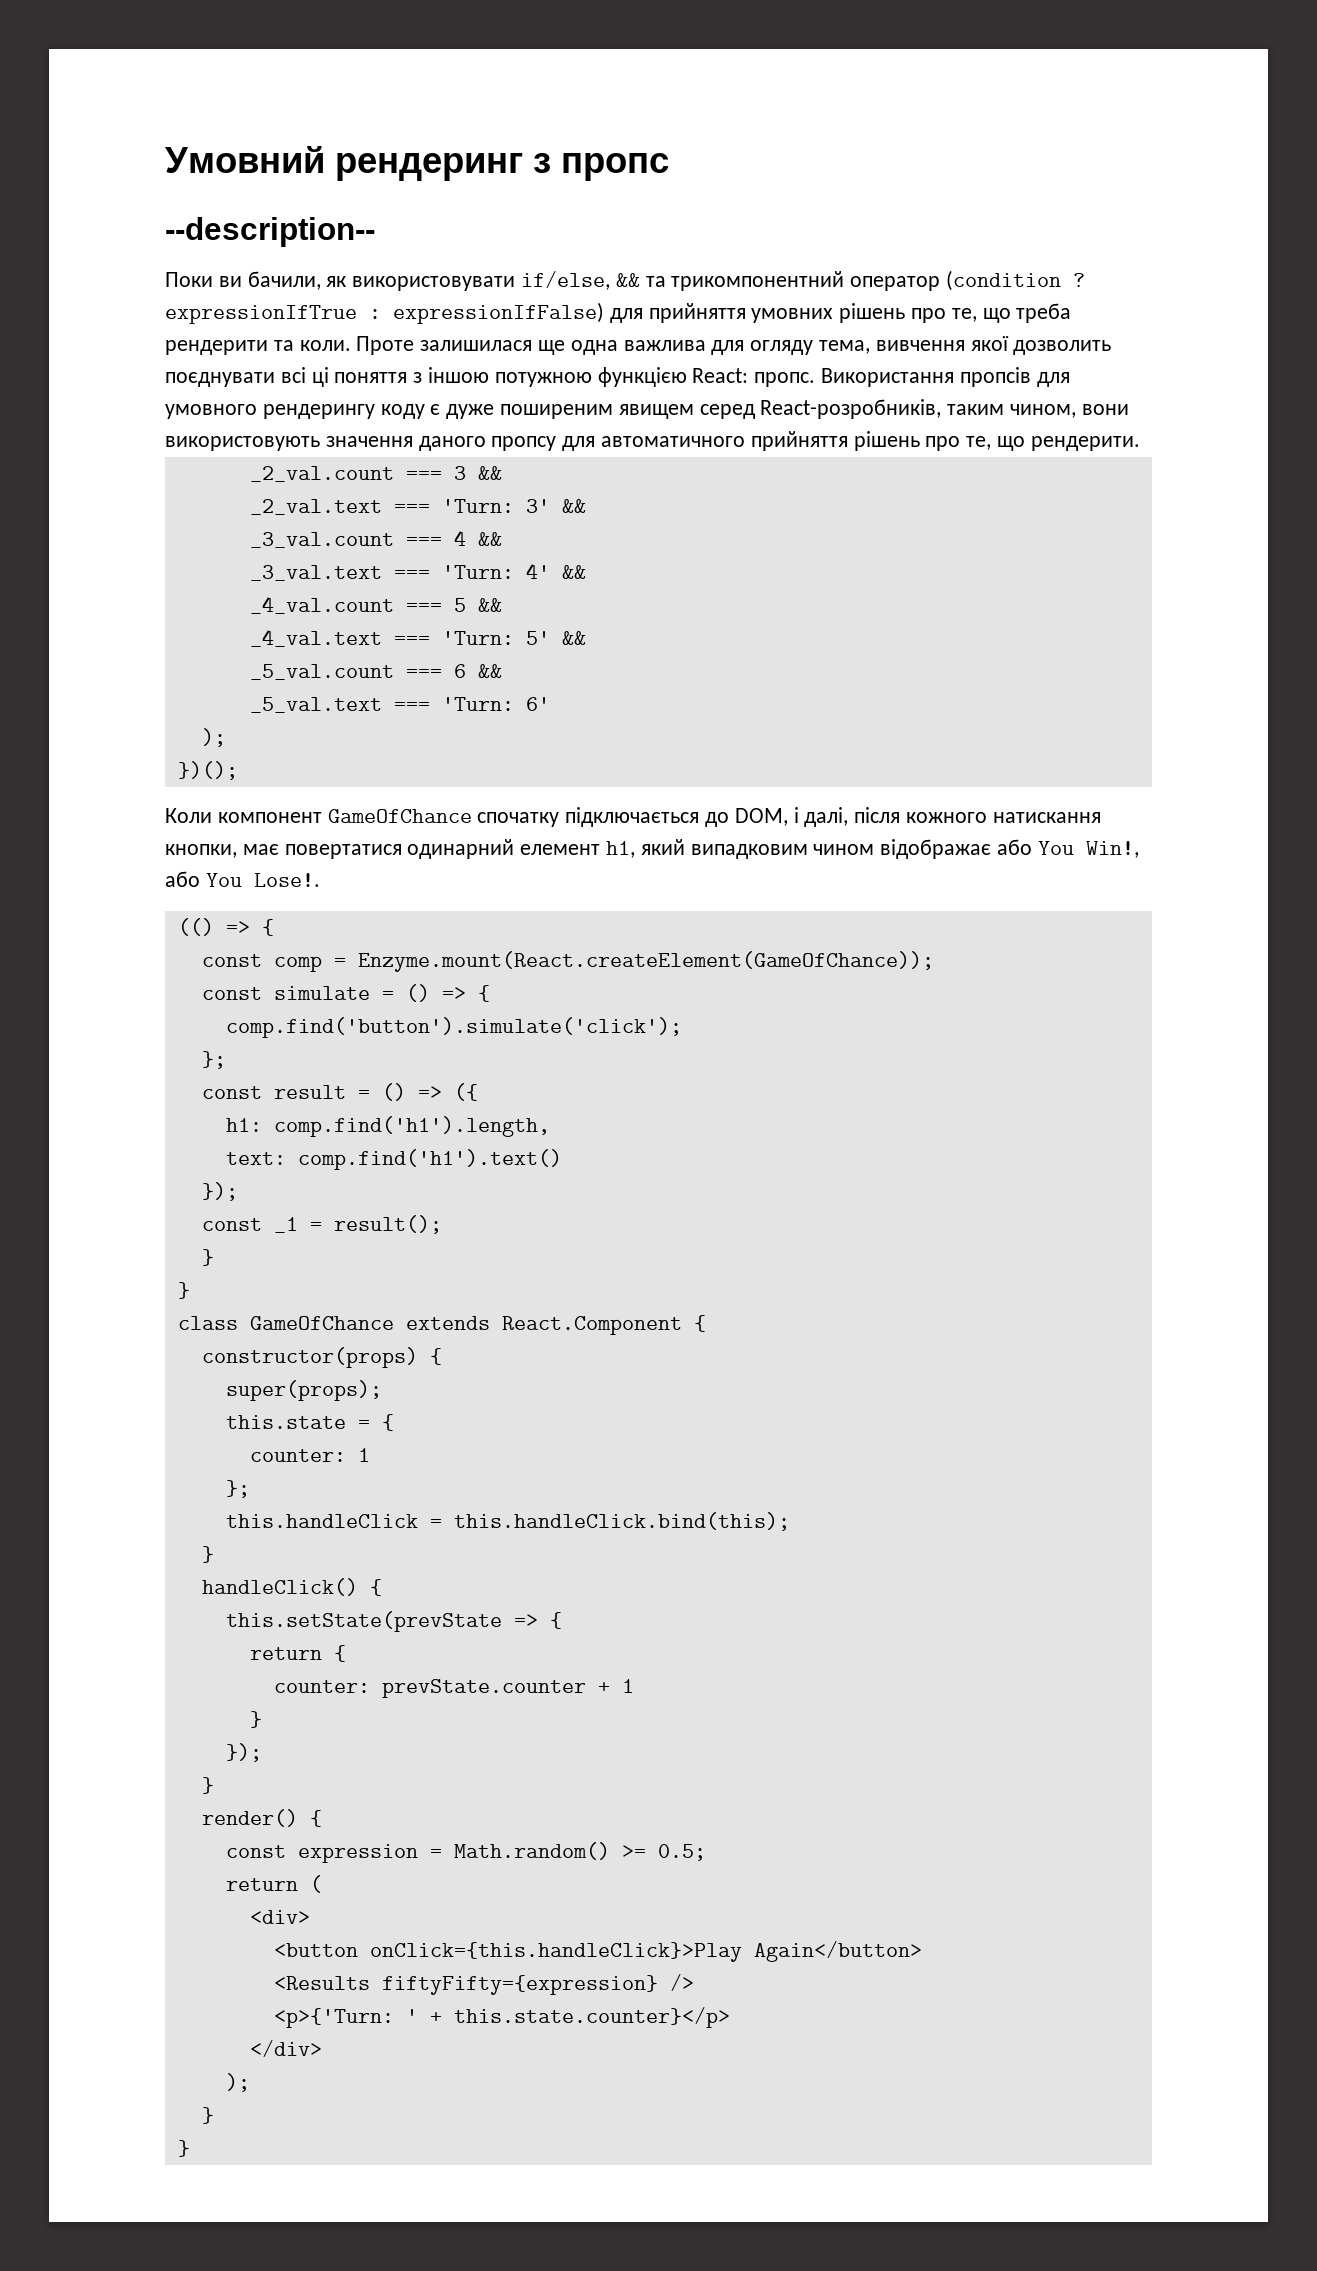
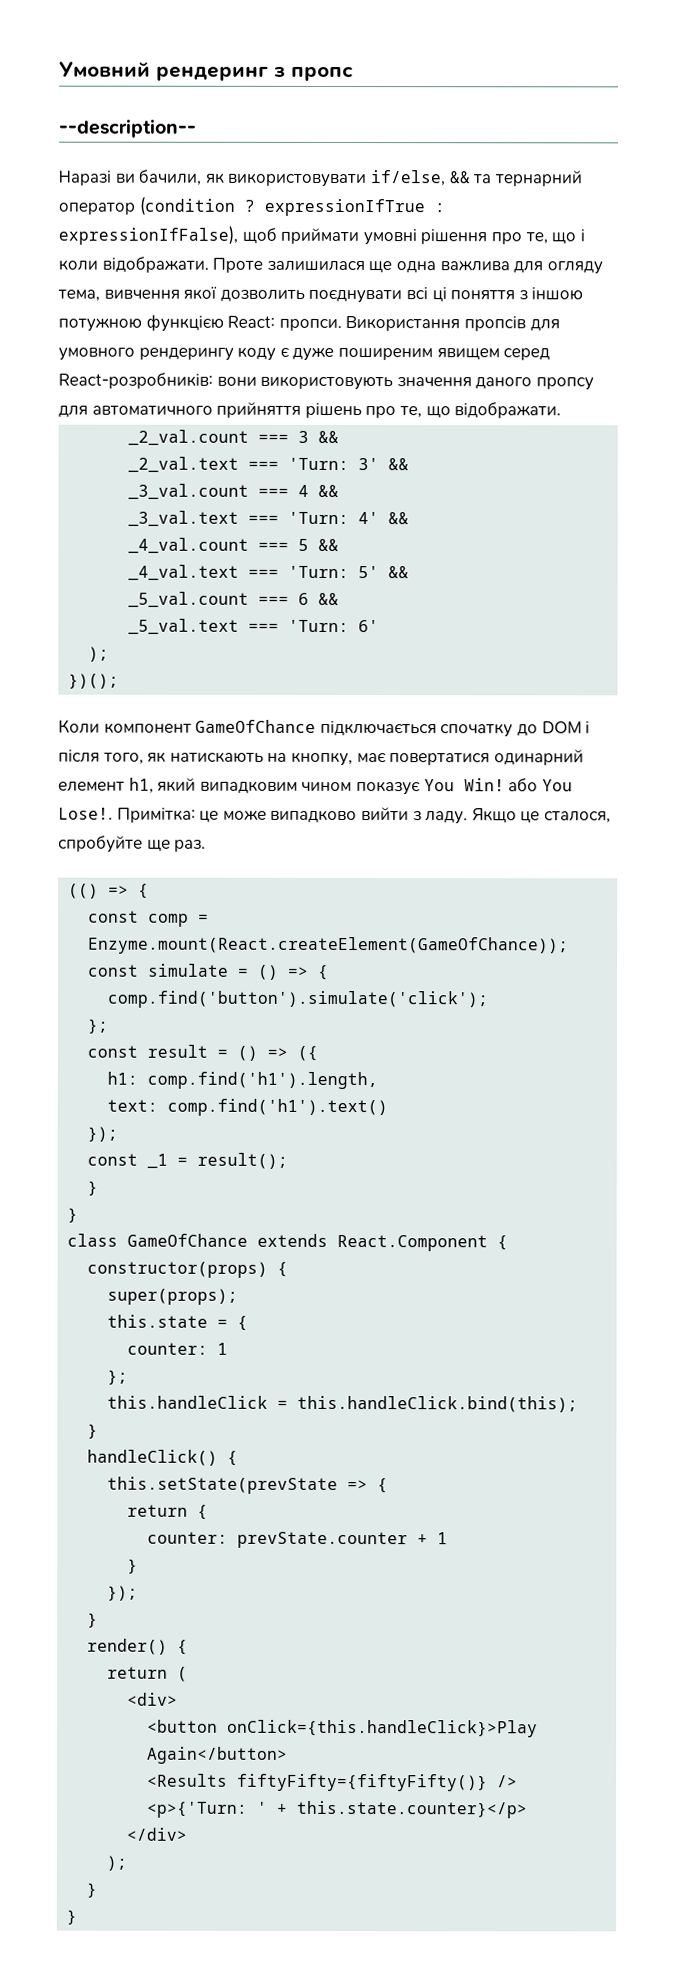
- Поки ви бачили, як використовувати if/else, && та трикомпонентний оператор (condition ? expressionIfTrue : expressionIfFalse) для прийняття умовних рішень про те, що треба рендерити та коли.
+ Наразі ви бачили, як використовувати if/else, && та тернарний оператор (condition ? expressionIfTrue : expressionIfFalse), щоб приймати умовні рішення про те, що і коли відображати.
- Проте залишилася ще одна важлива для огляду тема, вивчення якої дозволить поєднувати всі ці поняття з іншою потужною функцією React: пропс.
+ Проте залишилася ще одна важлива для огляду тема, вивчення якої дозволить поєднувати всі ці поняття з іншою потужною функцією React: пропси.
- Використання пропсів для умовного рендерингу коду є дуже поширеним явищем серед React-розробників, таким чином, вони використовують значення даного пропсу для автоматичного прийняття рішень про те, що рендерити.
+ Використання пропсів для умовного рендерингу коду є дуже поширеним явищем серед React-розробників: вони використовують значення даного пропсу для автоматичного прийняття рішень про те, що відображати.
- Коли компонент GameOfChance спочатку підключається до DOM, і далі, після кожного натискання кнопки, має повертатися одинарний елемент h1, який випадковим чином відображає або You Win!, або You Lose!.
+ Коли компонент GameOfChance підключається спочатку до DOM і після того, як натискають на кнопку, має повертатися одинарний елемент h1, який випадковим чином показує You Win! або You Lose!. Примітка: це може випадково вийти з ладу. Якщо це сталося, спробуйте ще раз.
- const expression = Math.random() >= 0.5;
- <Results fiftyFifty={expression} />
+ <Results fiftyFifty={fiftyFifty()} />

